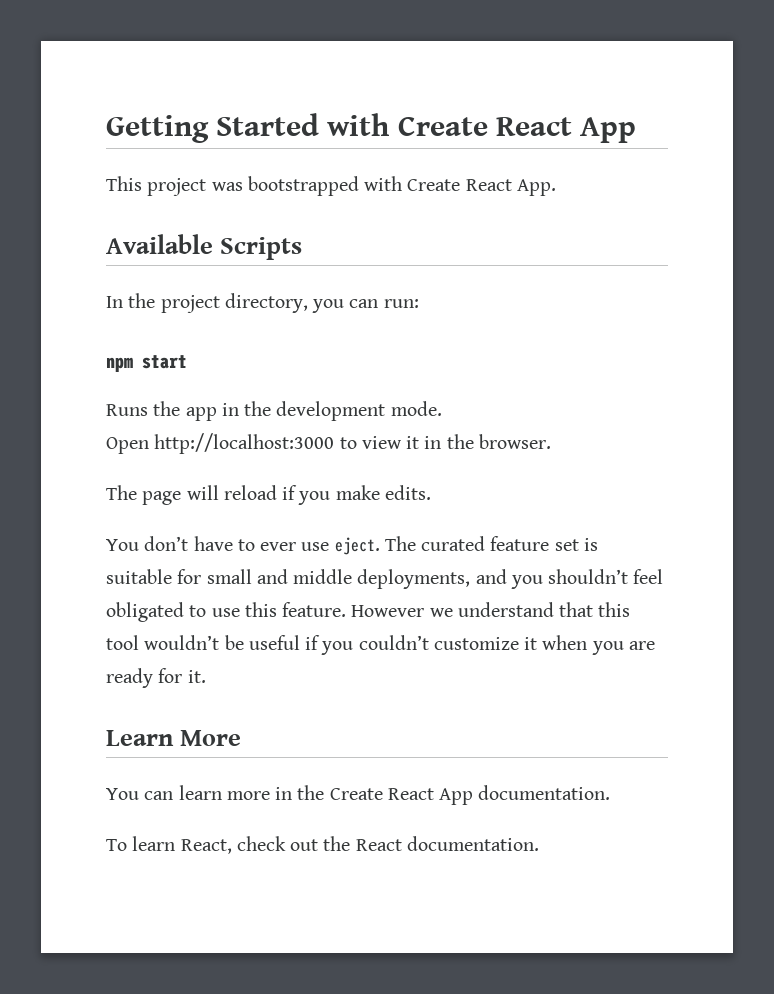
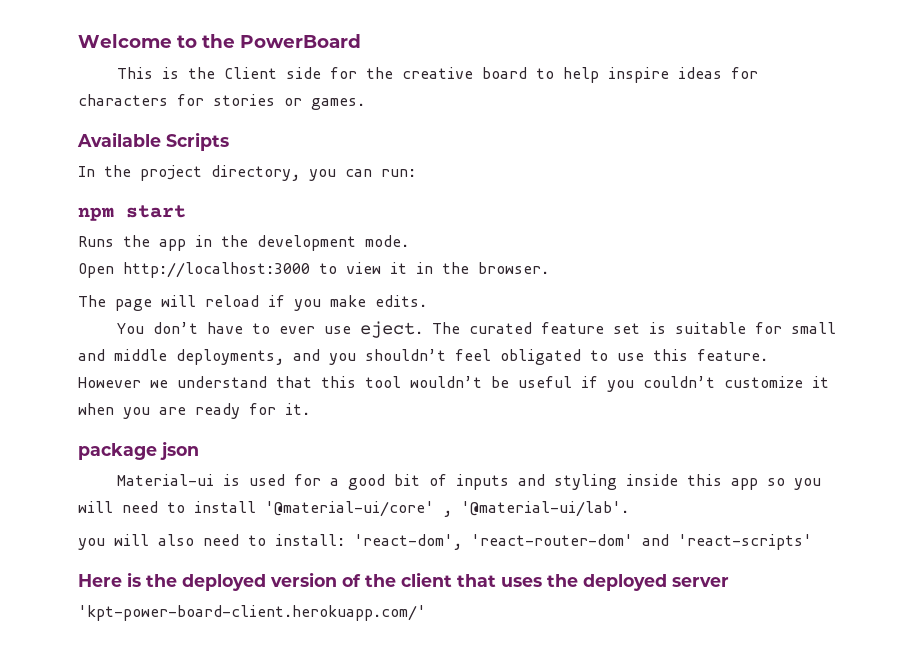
- Getting Started with Create React App
- This project was bootstrapped with Create React App.
+ Welcome to the PowerBoard
+ This is the Client side for the creative board to help inspire ideas for characters for stories or games.
- Learn More
- You can learn more in the Create React App documentation.
- To learn React, check out the React documentation.
+ package json
+ Material-ui is used for a good bit of inputs and styling inside this app so you will need to install '@material-ui/core' , '@material-ui/lab'.
+ you will also need to install: 'react-dom', 'react-router-dom' and 'react-scripts'
+ Here is the deployed version of the client that uses the deployed server
+ 'kpt-power-board-client.herokuapp.com/'

